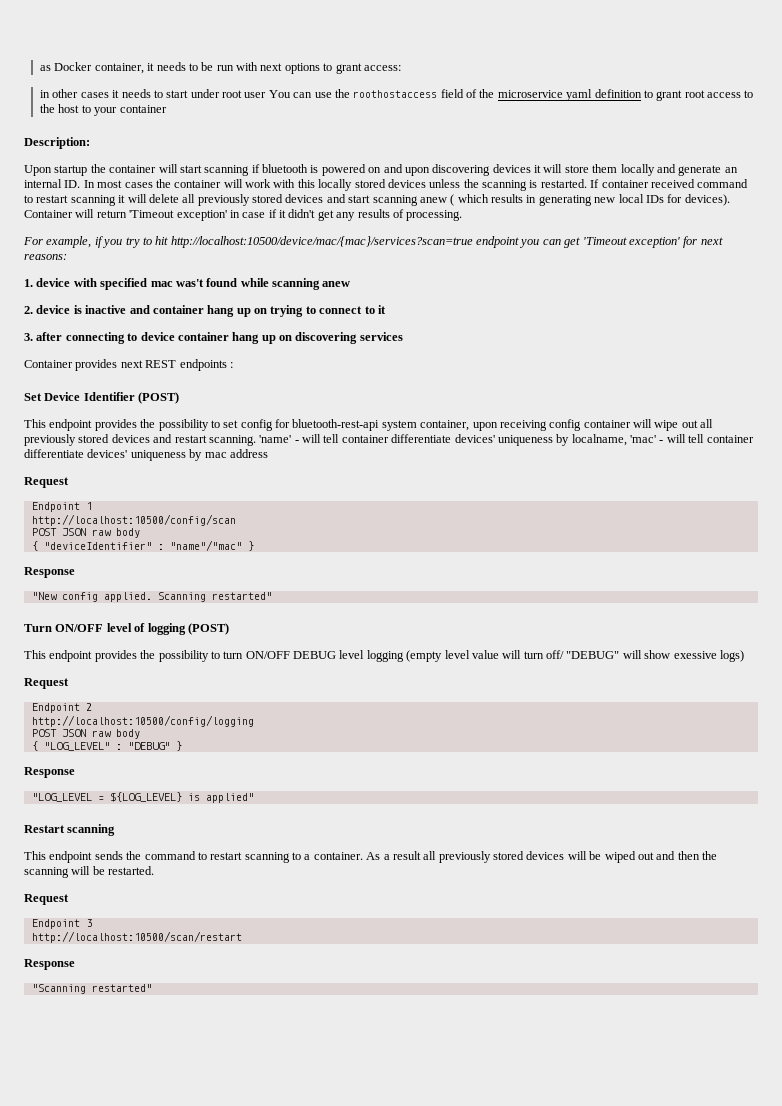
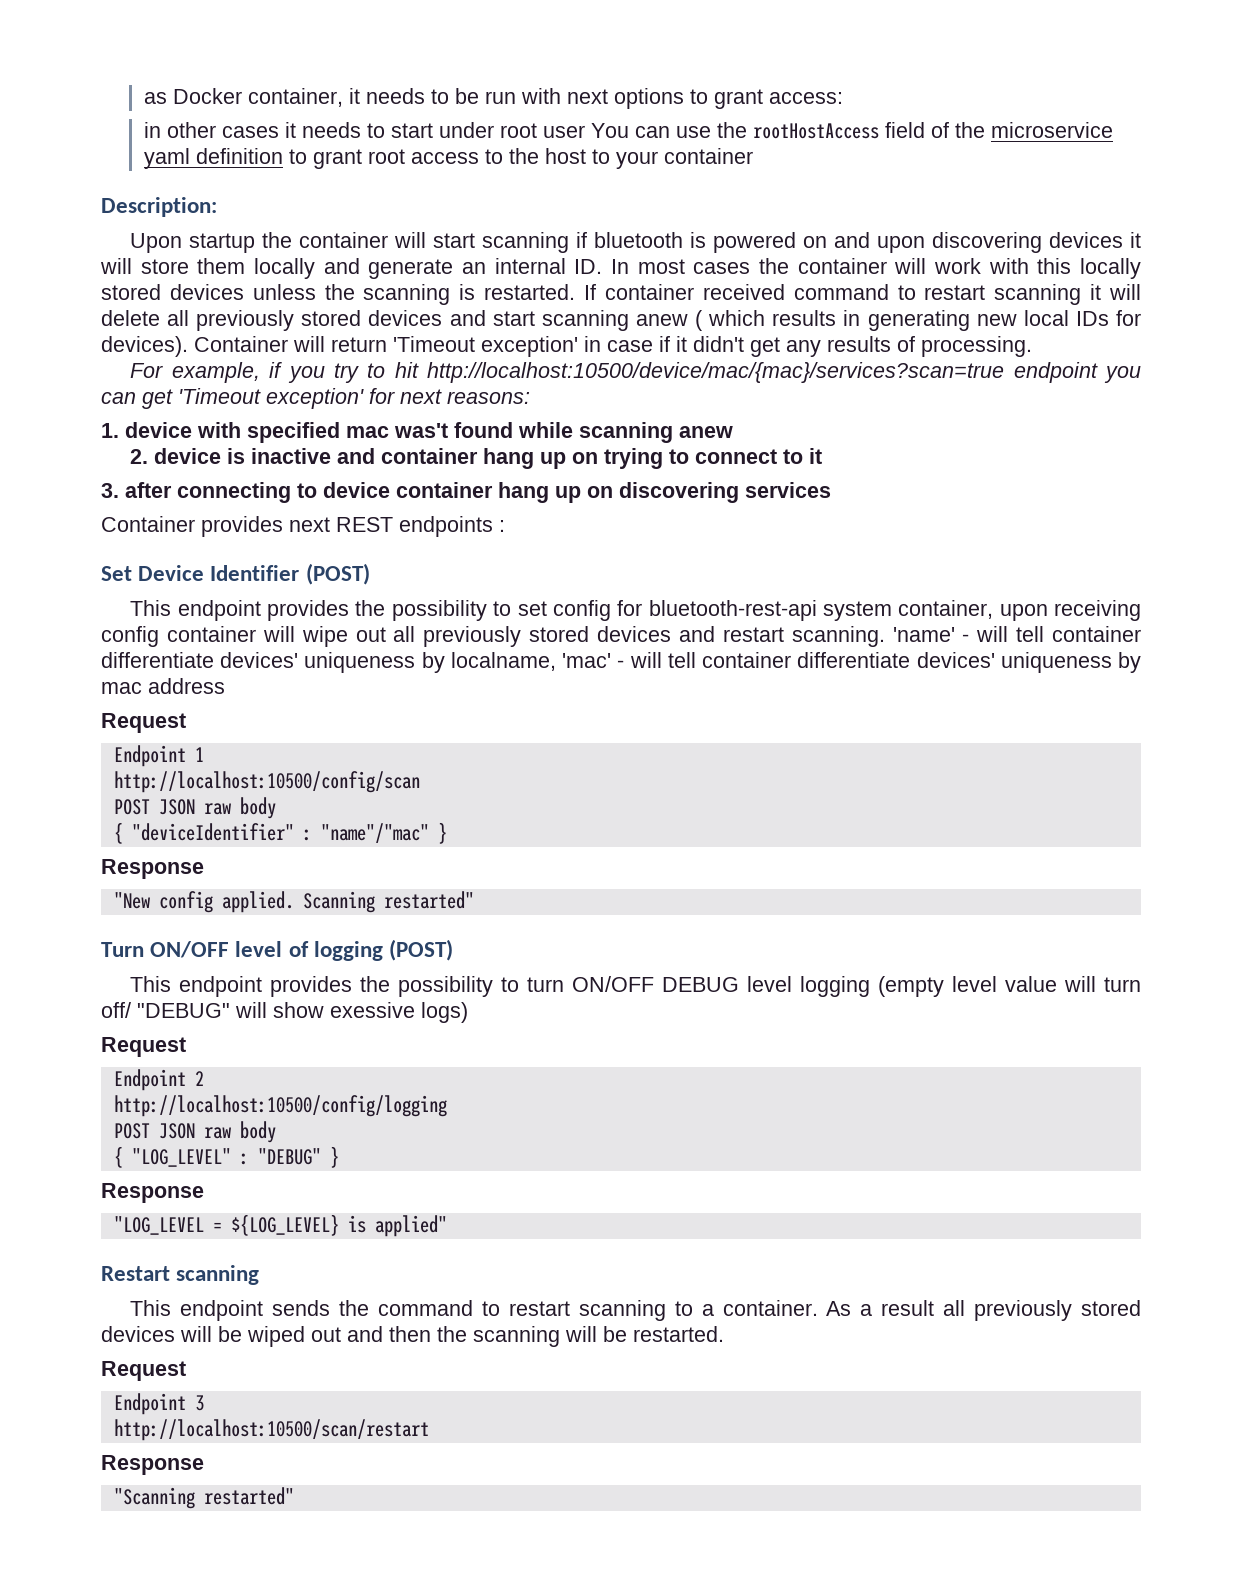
- in other cases it needs to start under root user You can use the roothostaccess field of the microservice yaml definition to grant root access to the host to your container
+ in other cases it needs to start under root user You can use the rootHostAccess field of the microservice yaml definition to grant root access to the host to your container

